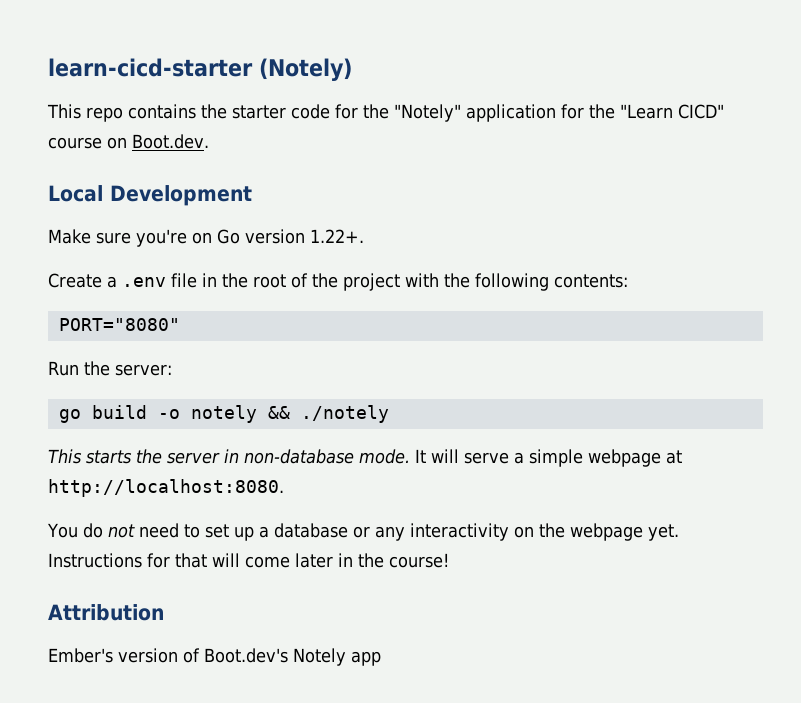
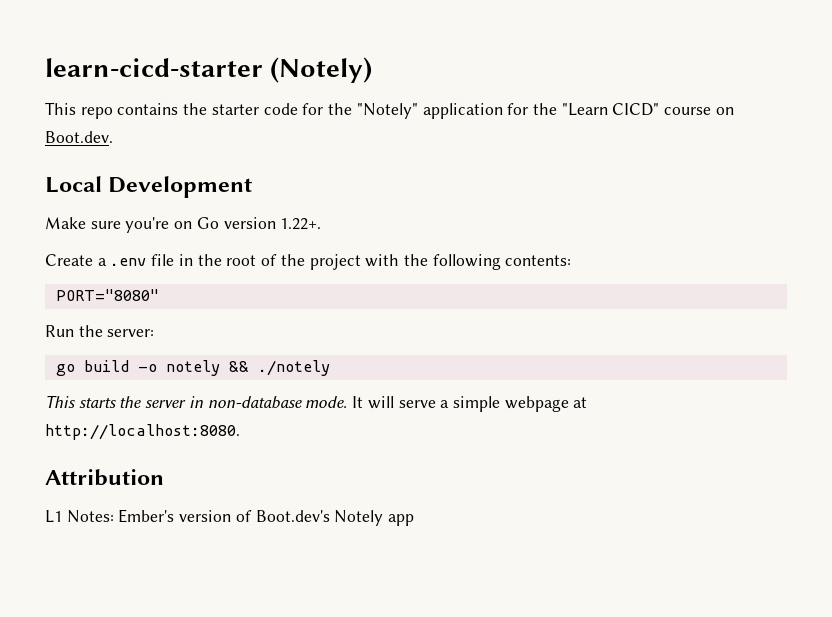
- You do not need to set up a database or any interactivity on the webpage yet. Instructions for that will come later in the course!
- Ember's version of Boot.dev's Notely app
+ L1 Notes: Ember's version of Boot.dev's Notely app

